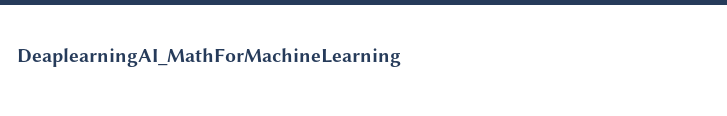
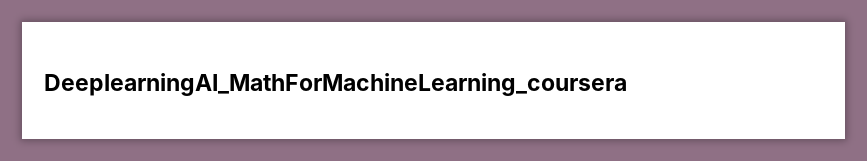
- DeaplearningAI_MathForMachineLearning
+ DeeplearningAI_MathForMachineLearning_coursera

